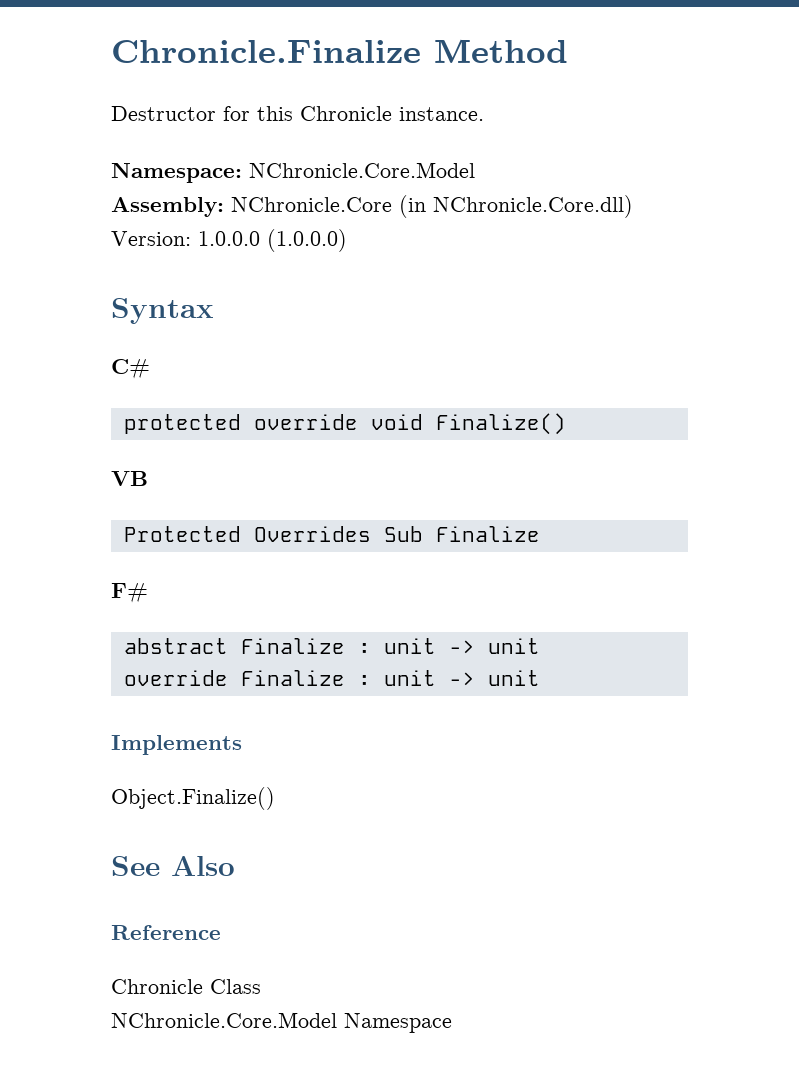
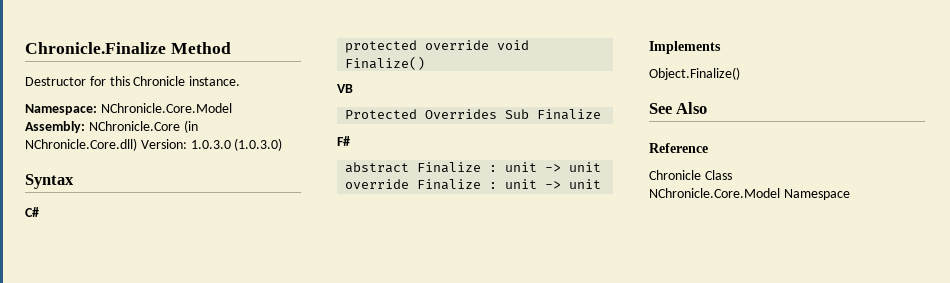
- Assembly: NChronicle.Core (in NChronicle.Core.dll) Version: 1.0.0.0 (1.0.0.0)
+ Assembly: NChronicle.Core (in NChronicle.Core.dll) Version: 1.0.3.0 (1.0.3.0)

